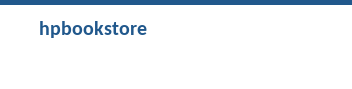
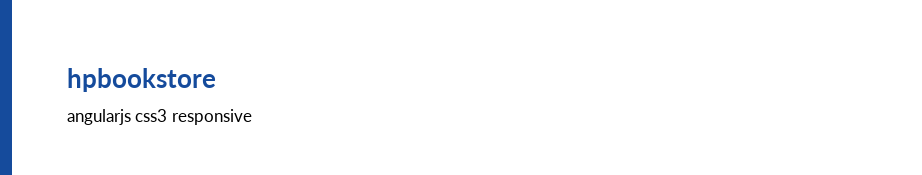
+ angularjs css3 responsive

